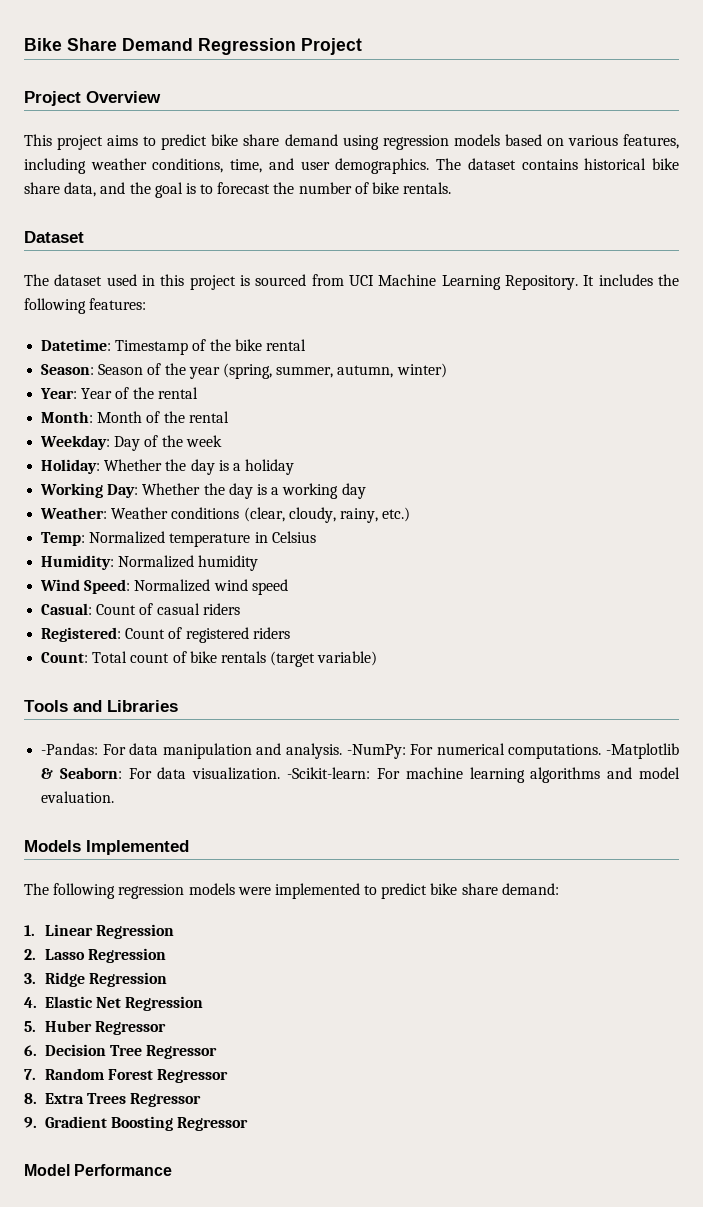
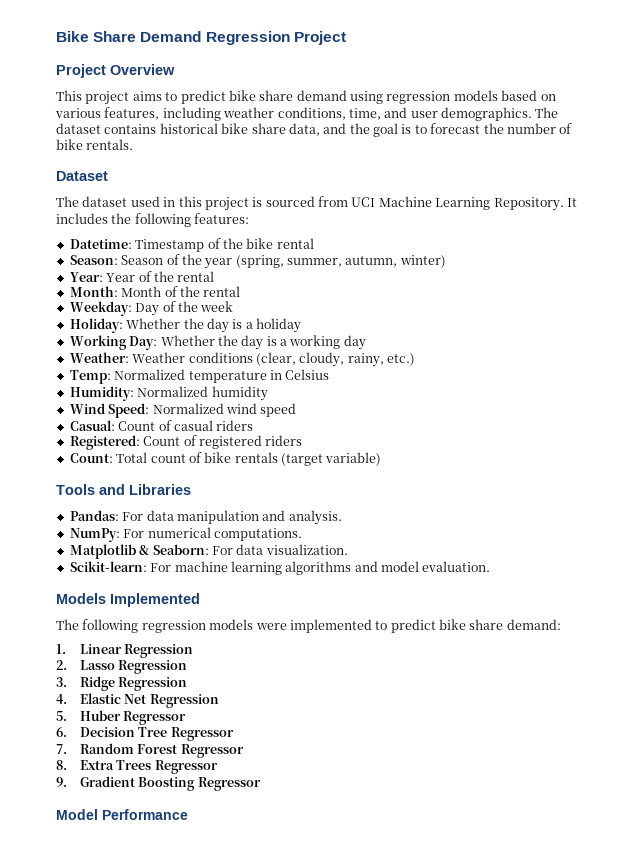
- -Pandas: For data manipulation and analysis. -NumPy: For numerical computations. -Matplotlib & Seaborn: For data visualization. -Scikit-learn: For machine learning algorithms and model evaluation.
+ Pandas: For data manipulation and analysis.
+ NumPy: For numerical computations.
+ Matplotlib & Seaborn: For data visualization.
+ Scikit-learn: For machine learning algorithms and model evaluation.

